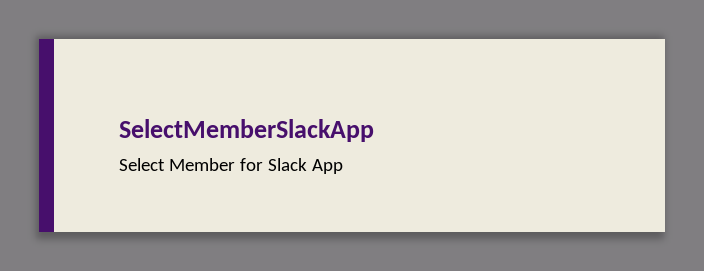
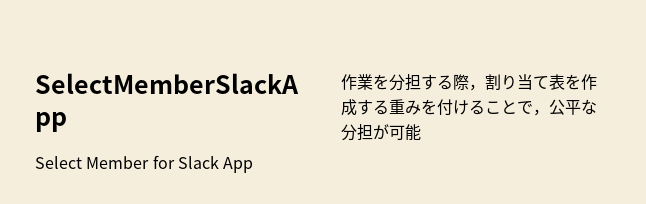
+ 作業を分担する際，割り当て表を作成する重みを付けることで，公平な分担が可能

